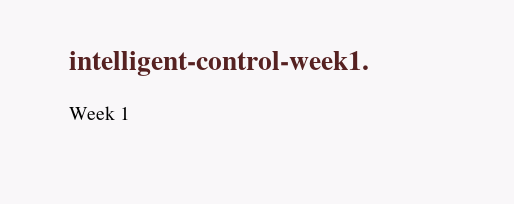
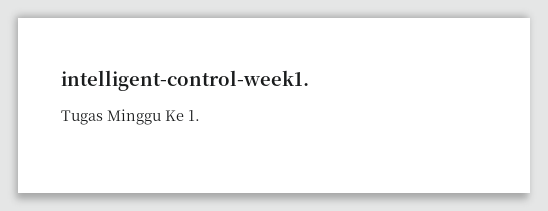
- Week 1
+ Tugas Minggu Ke 1.

